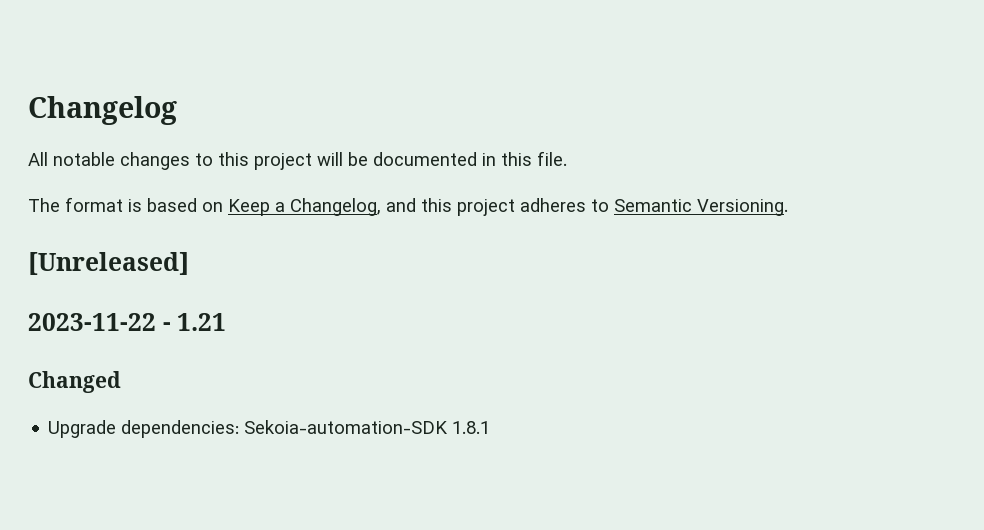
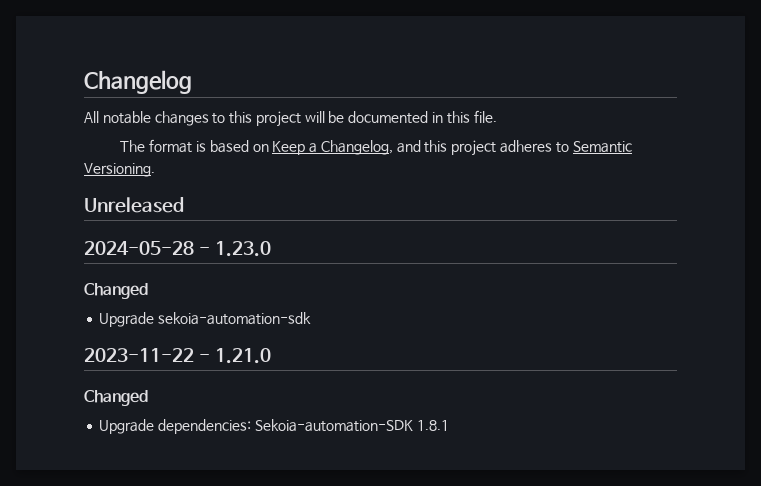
- [Unreleased]
+ Unreleased
+ 2024-05-28 - 1.23.0
+ Changed
+ Upgrade sekoia-automation-sdk
- 2023-11-22 - 1.21
+ 2023-11-22 - 1.21.0

